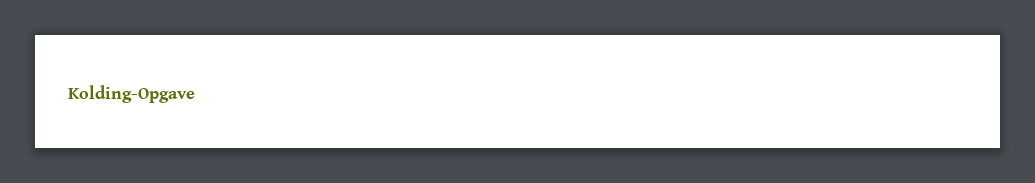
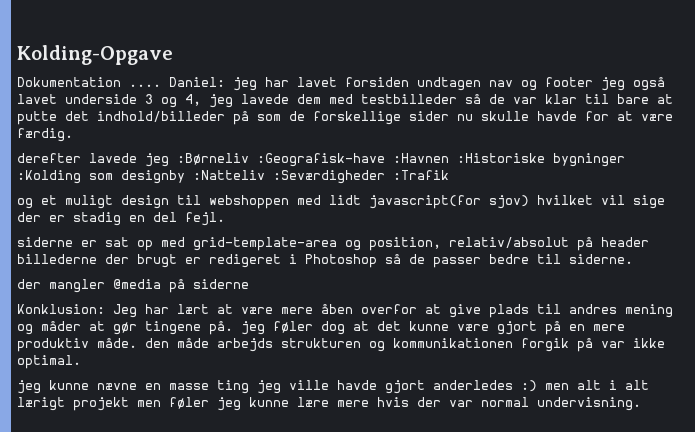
+ Dokumentation .... Daniel: jeg har lavet forsiden undtagen nav og footer jeg også lavet underside 3 og 4, jeg lavede dem med testbilleder så de var klar til bare at putte det indhold/billeder på som de forskellige sider nu skulle havde for at være færdig.
+ derefter lavede jeg :Børneliv :Geografisk-have :Havnen :Historiske bygninger :Kolding som designby :Natteliv :Seværdigheder :Trafik
+ og et muligt design til webshoppen med lidt javascript(for sjov) hvilket vil sige der er stadig en del fejl.
+ siderne er sat op med grid-template-area og position, relativ/absolut på header billederne der brugt er redigeret i Photoshop så de passer bedre til siderne.
+ der mangler @media på siderne
+ Konklusion: Jeg har lært at være mere åben overfor at give plads til andres mening og måder at gør tingene på. jeg føler dog at det kunne være gjort på en mere produktiv måde. den måde arbejds strukturen og kommunikationen forgik på var ikke optimal.
+ jeg kunne nævne en masse ting jeg ville havde gjort anderledes :) men alt i alt lærigt projekt men føler jeg kunne lære mere hvis der var normal undervisning.

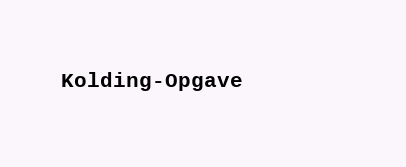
- Dokumentation .... Daniel: jeg har lavet forsiden undtagen nav og footer jeg også lavet underside 3 og 4, jeg lavede dem med testbilleder så de var klar til bare at putte det indhold/billeder på som de forskellige sider nu skulle havde for at være færdig.
- derefter lavede jeg :Børneliv :Geografisk-have :Havnen :Historiske bygninger :Kolding som designby :Natteliv :Seværdigheder :Trafik
- og et muligt design til webshoppen med lidt javascript(for sjov) hvilket vil sige der er stadig en del fejl.
- siderne er sat op med grid-template-area og position, relativ/absolut på header billederne der brugt er redigeret i Photoshop så de passer bedre til siderne.
- der mangler @media på siderne
- Konklusion: Jeg har lært at være mere åben overfor at give plads til andres mening og måder at gør tingene på. jeg føler dog at det kunne være gjort på en mere produktiv måde. den måde arbejds strukturen og kommunikationen forgik på var ikke optimal.
- jeg kunne nævne en masse ting jeg ville havde gjort anderledes :) men alt i alt lærigt projekt men føler jeg kunne lære mere hvis der var normal undervisning.

